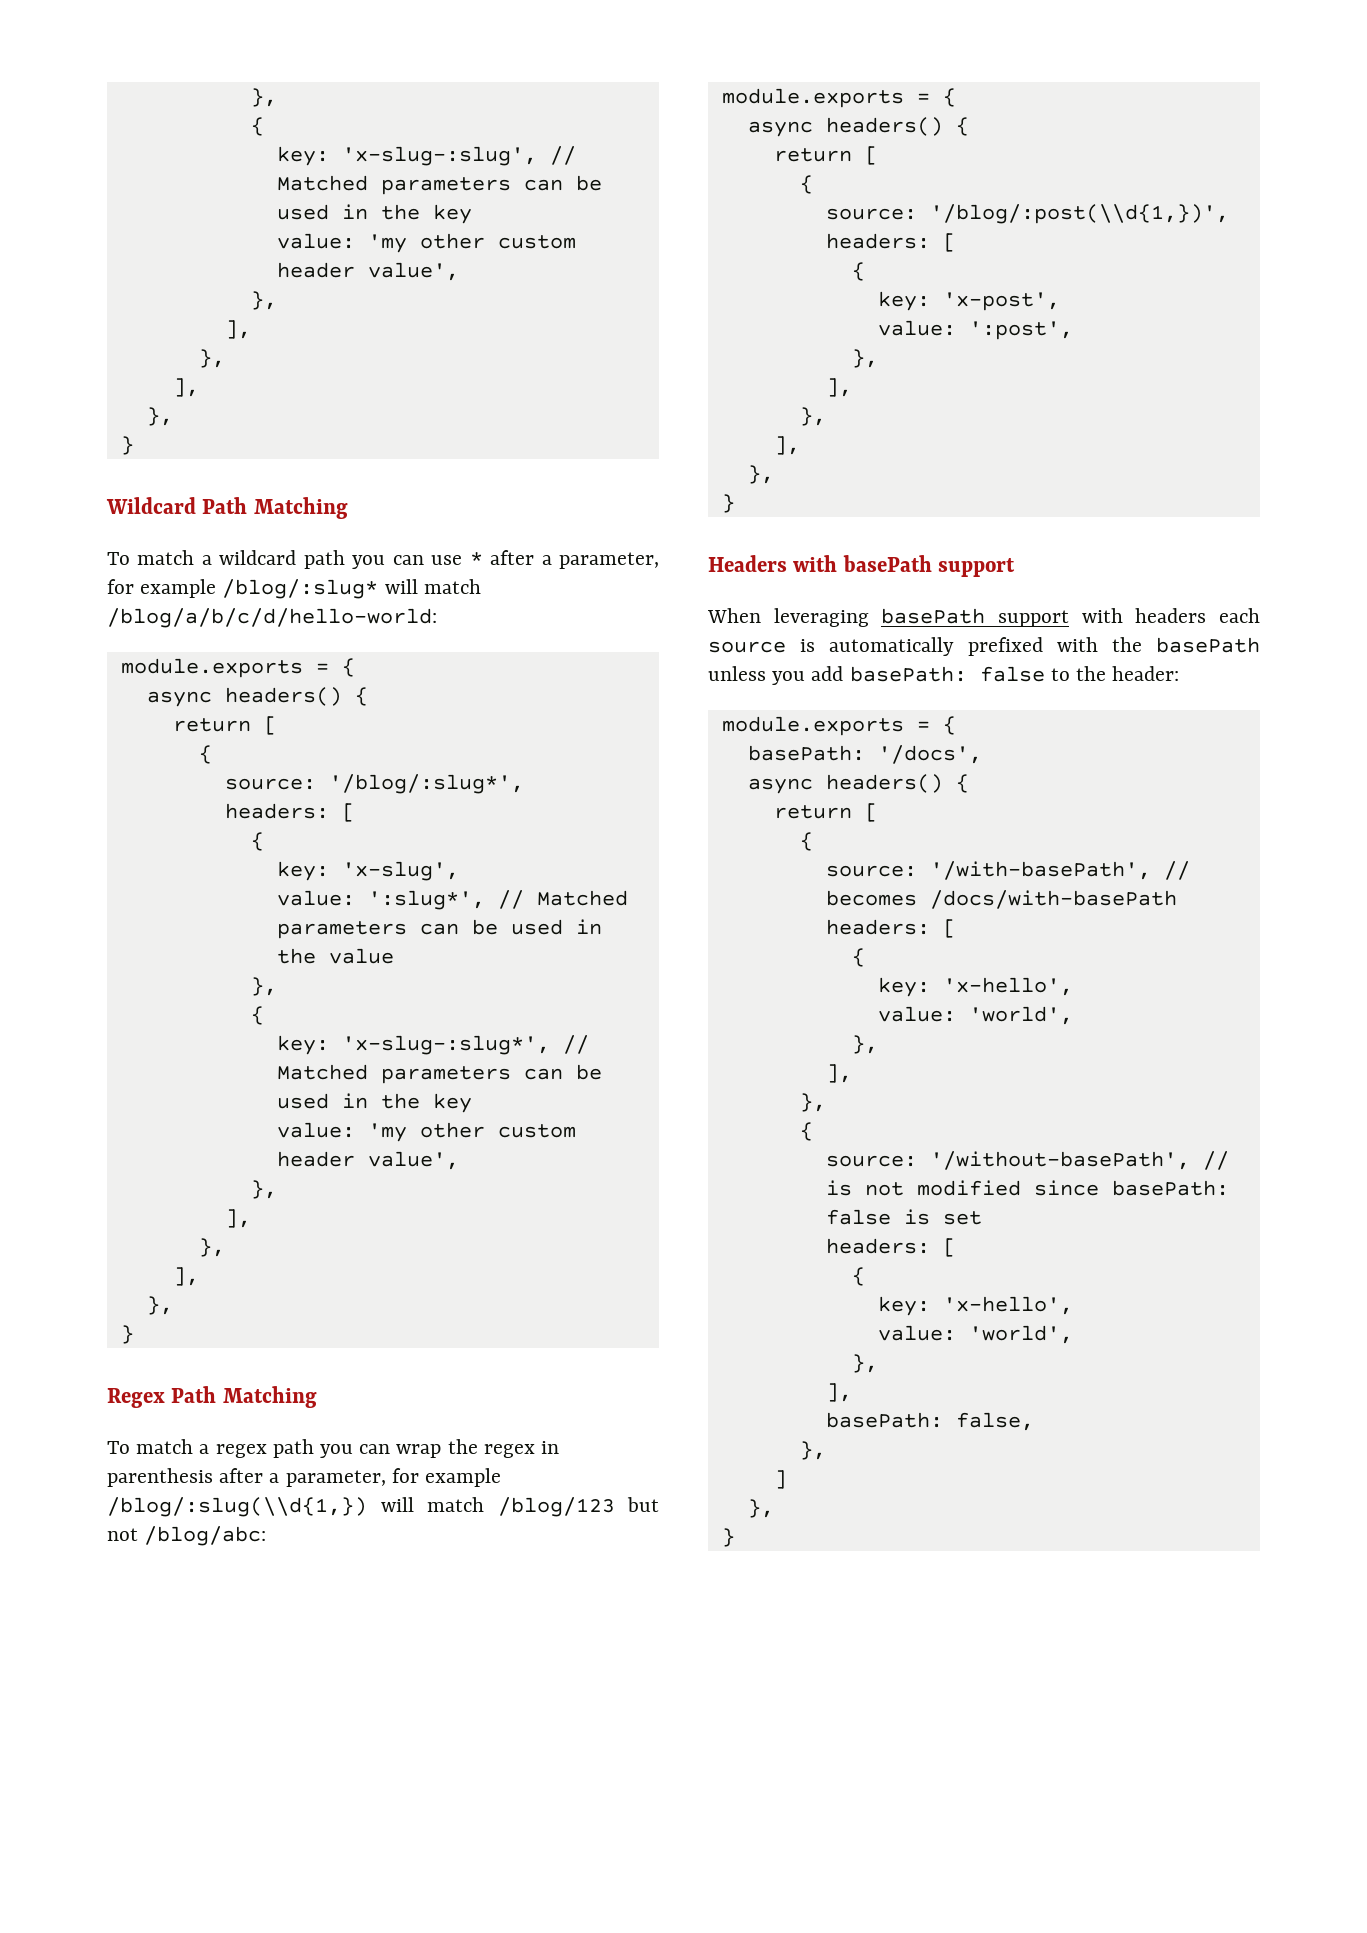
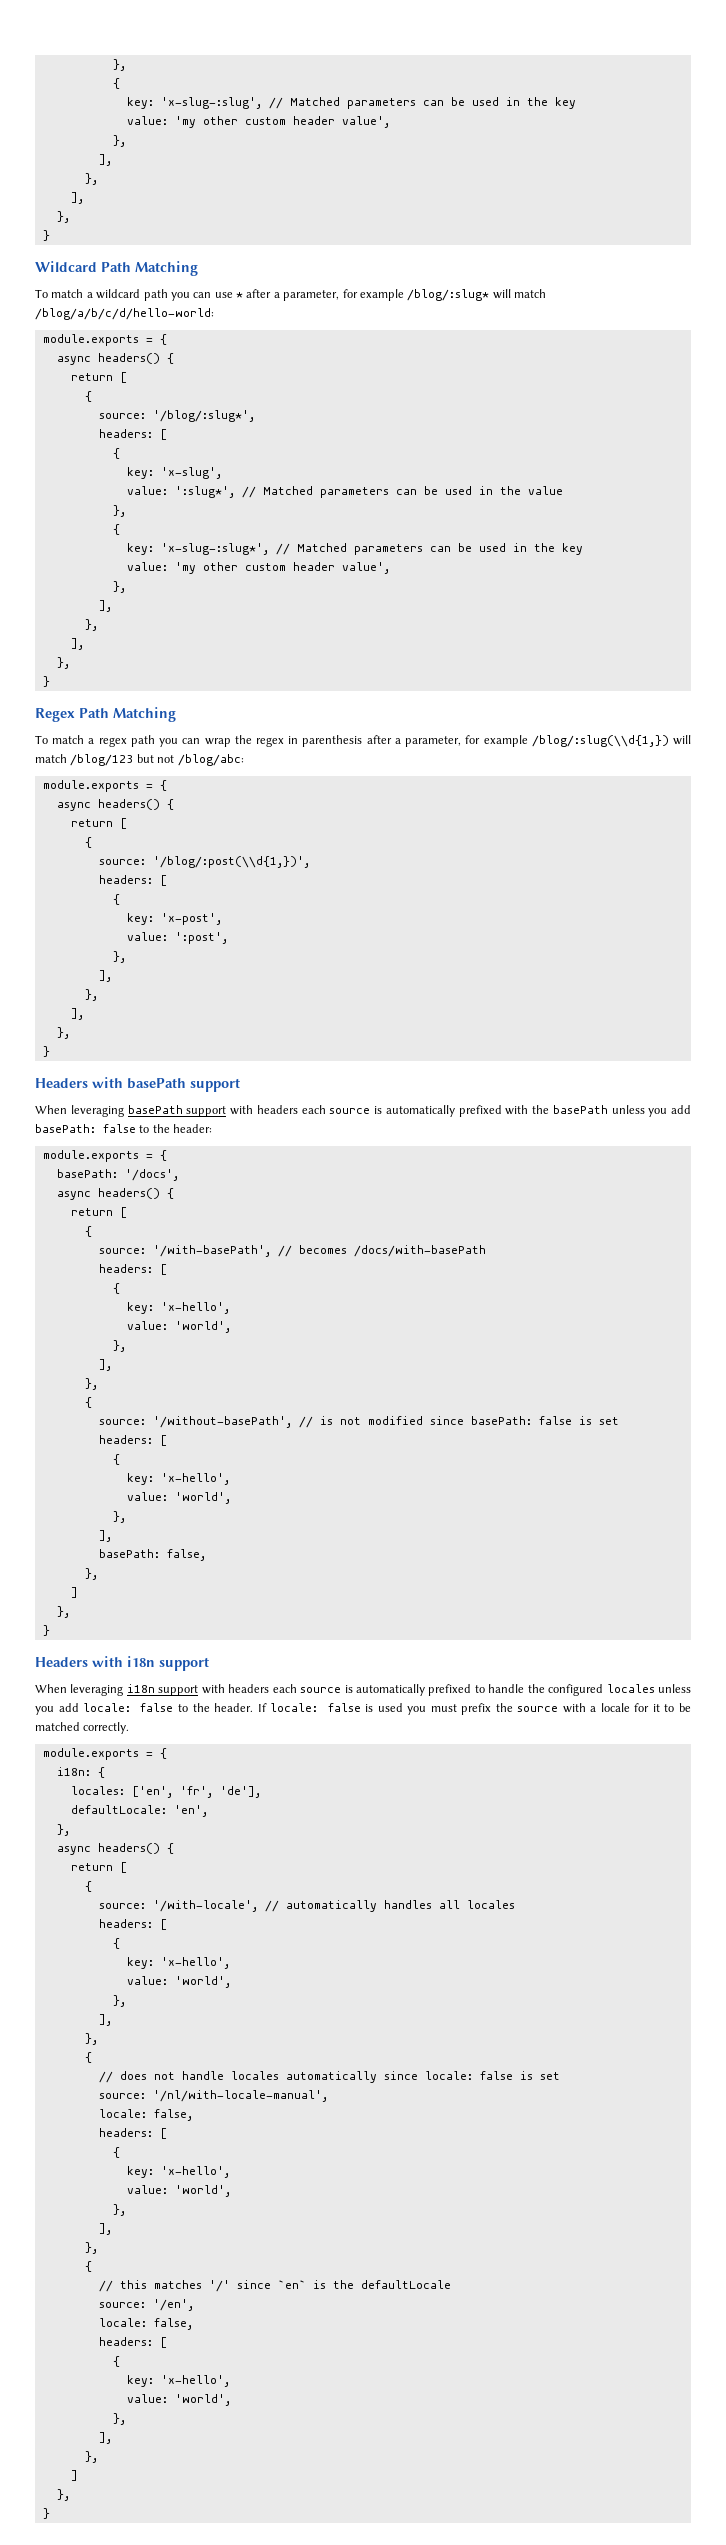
+ Headers with i18n support
+ When leveraging i18n support with headers each source is automatically prefixed to handle the configured locales unless you add locale: false to the header. If locale: false is used you must prefix the source with a locale for it to be matched correctly.
+ module.exports = {
+ i18n: {
+ locales: ['en', 'fr', 'de'],
+ defaultLocale: 'en',
+ },
+ async headers() {
+ return [
+ {
+ source: '/with-locale', // automatically handles all locales
+ headers: [
+ {
+ key: 'x-hello',
+ value: 'world',
+ },
+ ],
+ },
+ {
+ // does not handle locales automatically since locale: false is set
+ source: '/nl/with-locale-manual',
+ locale: false,
+ headers: [
+ {
+ key: 'x-hello',
+ value: 'world',
+ },
+ ],
+ },
+ {
+ // this matches '/' since `en` is the defaultLocale
+ source: '/en',
+ locale: false,
+ headers: [
+ {
+ key: 'x-hello',
+ value: 'world',
+ },
+ ],
+ },
+ ]
+ },
+ }

